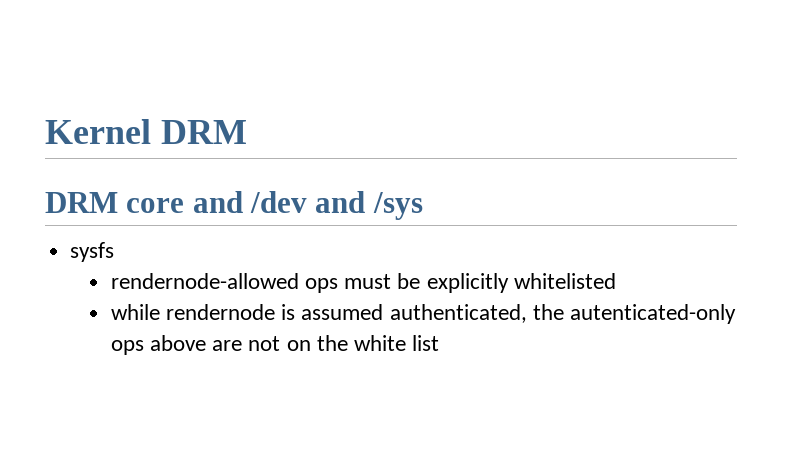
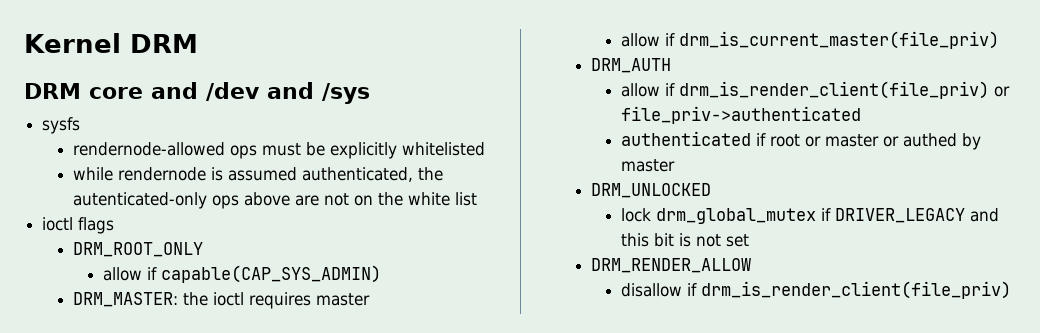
+ ioctl flags
+ DRM_ROOT_ONLY
+ allow if capable(CAP_SYS_ADMIN)
+ DRM_MASTER: the ioctl requires master
+ allow if drm_is_current_master(file_priv)
+ DRM_AUTH
+ allow if drm_is_render_client(file_priv) or file_priv->authenticated
+ authenticated if root or master or authed by master
+ DRM_UNLOCKED
+ lock drm_global_mutex if DRIVER_LEGACY and this bit is not set
+ DRM_RENDER_ALLOW
+ disallow if drm_is_render_client(file_priv)

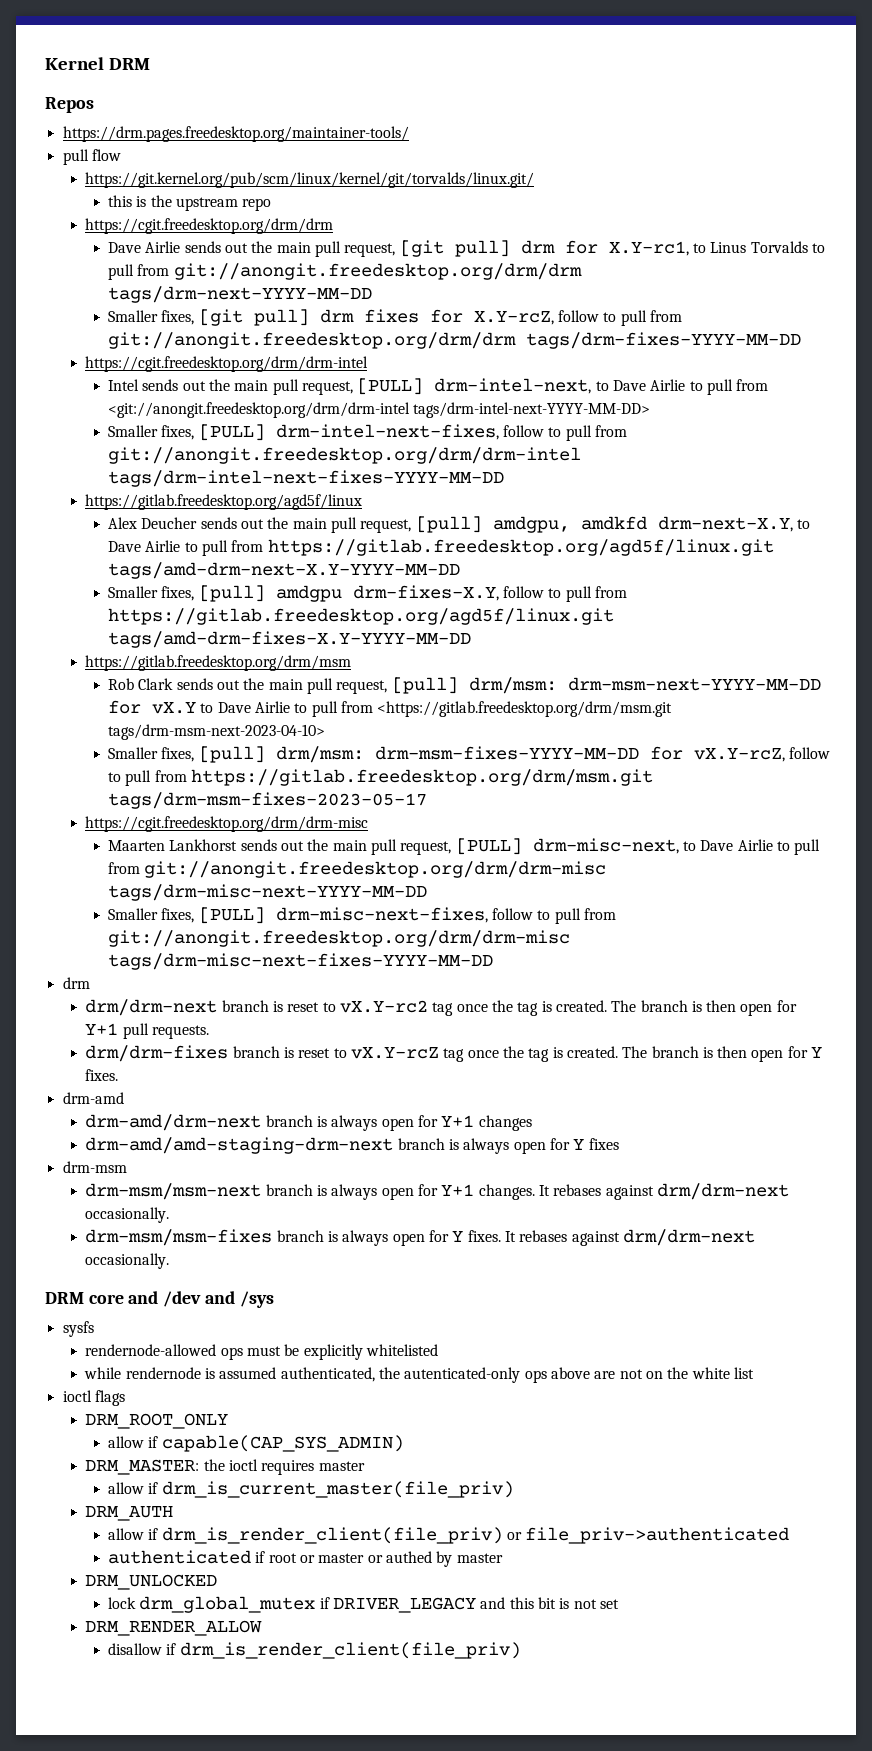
+ Repos
+ https://drm.pages.freedesktop.org/maintainer-tools/
+ pull flow
+ https://git.kernel.org/pub/scm/linux/kernel/git/torvalds/linux.git/
+ this is the upstream repo
+ https://cgit.freedesktop.org/drm/drm
+ Dave Airlie sends out the main pull request, [git pull] drm for X.Y-rc1, to Linus Torvalds to pull from git://anongit.freedesktop.org/drm/drm tags/drm-next-YYYY-MM-DD
+ Smaller fixes, [git pull] drm fixes for X.Y-rcZ, follow to pull from git://anongit.freedesktop.org/drm/drm tags/drm-fixes-YYYY-MM-DD
+ https://cgit.freedesktop.org/drm/drm-intel
+ Intel sends out the main pull request, [PULL] drm-intel-next, to Dave Airlie to pull from <git://anongit.freedesktop.org/drm/drm-intel tags/drm-intel-next-YYYY-MM-DD>
+ Smaller fixes, [PULL] drm-intel-next-fixes, follow to pull from git://anongit.freedesktop.org/drm/drm-intel tags/drm-intel-next-fixes-YYYY-MM-DD
+ https://gitlab.freedesktop.org/agd5f/linux
+ Alex Deucher sends out the main pull request, [pull] amdgpu, amdkfd drm-next-X.Y, to Dave Airlie to pull from https://gitlab.freedesktop.org/agd5f/linux.git tags/amd-drm-next-X.Y-YYYY-MM-DD
+ Smaller fixes, [pull] amdgpu drm-fixes-X.Y, follow to pull from https://gitlab.freedesktop.org/agd5f/linux.git tags/amd-drm-fixes-X.Y-YYYY-MM-DD
+ https://gitlab.freedesktop.org/drm/msm
+ Rob Clark sends out the main pull request, [pull] drm/msm: drm-msm-next-YYYY-MM-DD for vX.Y to Dave Airlie to pull from <https://gitlab.freedesktop.org/drm/msm.git tags/drm-msm-next-2023-04-10>
+ Smaller fixes, [pull] drm/msm: drm-msm-fixes-YYYY-MM-DD for vX.Y-rcZ, follow to pull from https://gitlab.freedesktop.org/drm/msm.git tags/drm-msm-fixes-2023-05-17
+ https://cgit.freedesktop.org/drm/drm-misc
+ Maarten Lankhorst sends out the main pull request, [PULL] drm-misc-next, to Dave Airlie to pull from git://anongit.freedesktop.org/drm/drm-misc tags/drm-misc-next-YYYY-MM-DD
+ Smaller fixes, [PULL] drm-misc-next-fixes, follow to pull from git://anongit.freedesktop.org/drm/drm-misc tags/drm-misc-next-fixes-YYYY-MM-DD
+ drm
+ drm/drm-next branch is reset to vX.Y-rc2 tag once the tag is created. The branch is then open for Y+1 pull requests.
+ drm/drm-fixes branch is reset to vX.Y-rcZ tag once the tag is created. The branch is then open for Y fixes.
+ drm-amd
+ drm-amd/drm-next branch is always open for Y+1 changes
+ drm-amd/amd-staging-drm-next branch is always open for Y fixes
+ drm-msm
+ drm-msm/msm-next branch is always open for Y+1 changes. It rebases against drm/drm-next occasionally.
+ drm-msm/msm-fixes branch is always open for Y fixes. It rebases against drm/drm-next occasionally.

